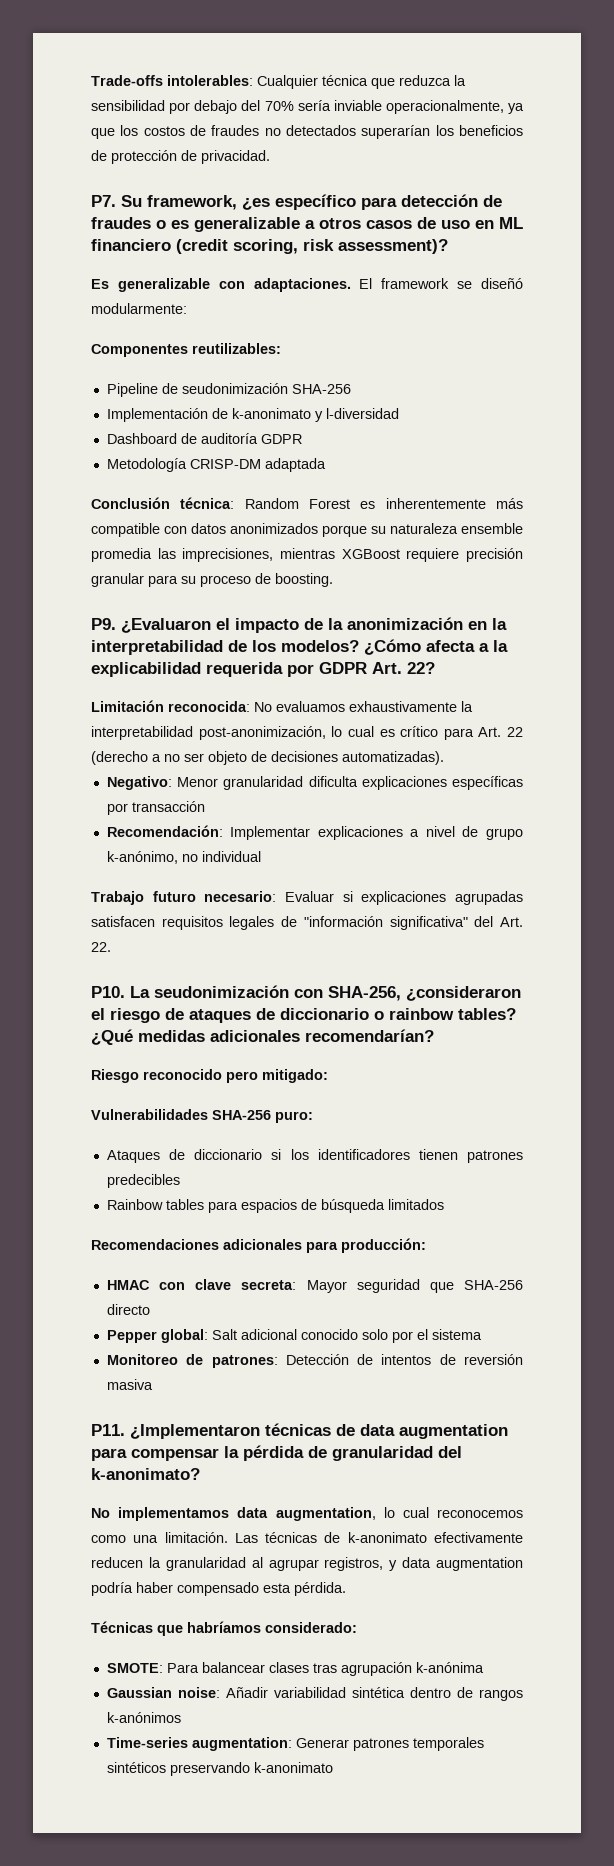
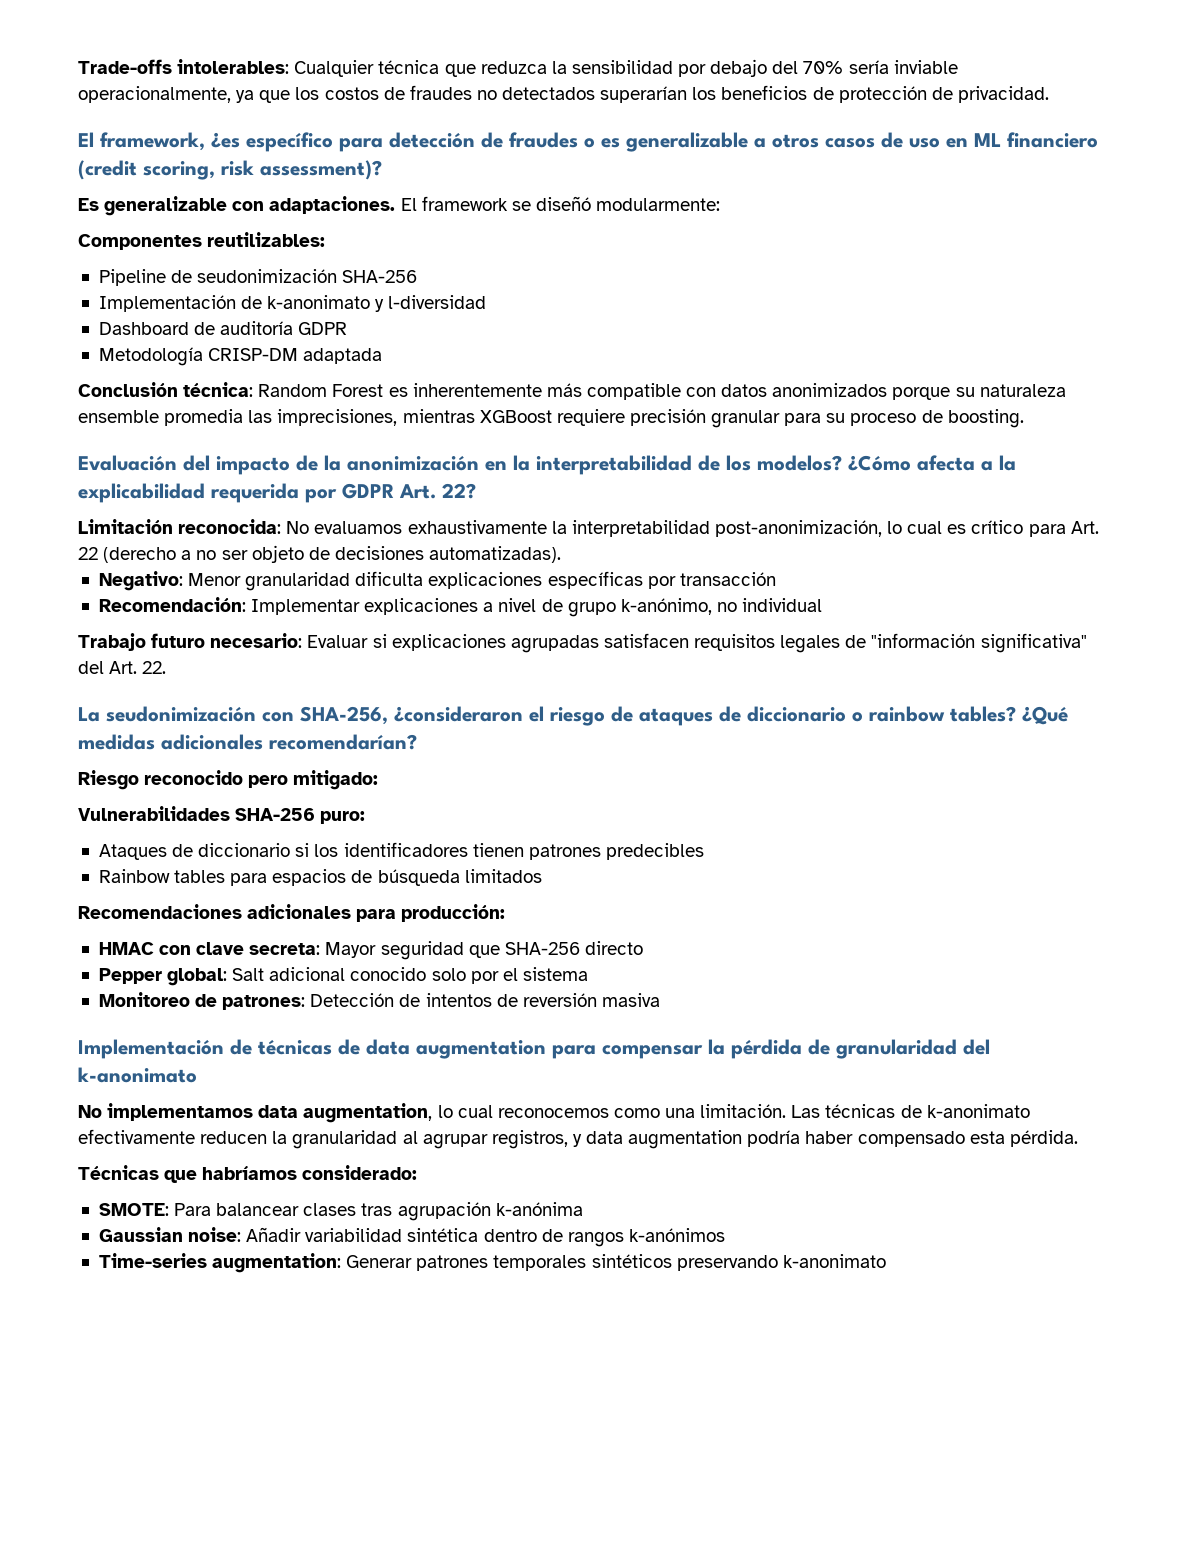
- P7. Su framework, ¿es específico para detección de fraudes o es generalizable a otros casos de uso en ML financiero (credit scoring, risk assessment)?
+ El framework, ¿es específico para detección de fraudes o es generalizable a otros casos de uso en ML financiero (credit scoring, risk assessment)?
- P9. ¿Evaluaron el impacto de la anonimización en la interpretabilidad de los modelos?
+ Evaluación del impacto de la anonimización en la interpretabilidad de los modelos?
- P10. La seudonimización con SHA-256, ¿consideraron el riesgo de ataques de diccionario o rainbow tables?
+ La seudonimización con SHA-256, ¿consideraron el riesgo de ataques de diccionario o rainbow tables?
- P11. ¿Implementaron técnicas de data augmentation para compensar la pérdida de granularidad del k-anonimato?
+ Implementación de técnicas de data augmentation para compensar la pérdida de granularidad del k-anonimato

